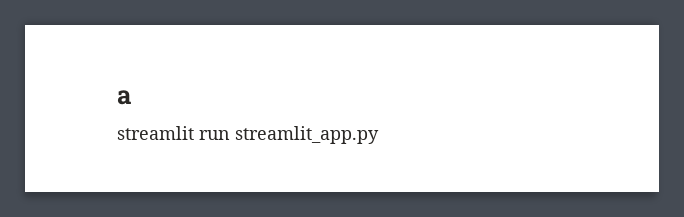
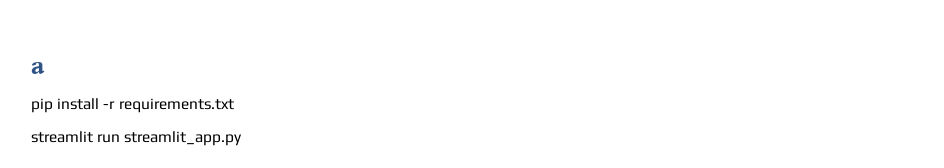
+ pip install -r requirements.txt

